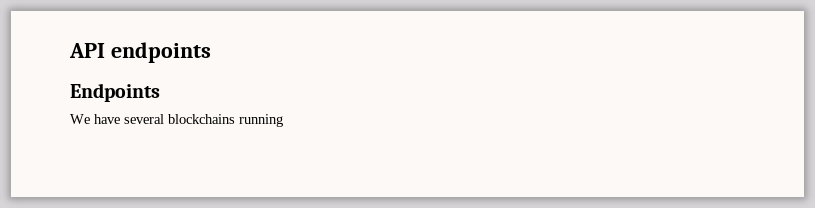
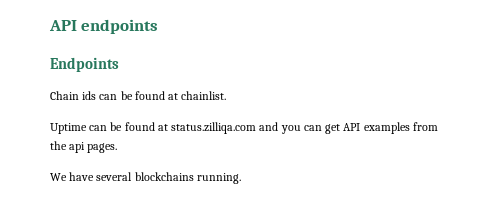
+ Chain ids can be found at chainlist.
+ Uptime can be found at status.zilliqa.com and you can get API examples from the api pages.
- We have several blockchains running
+ We have several blockchains running.

